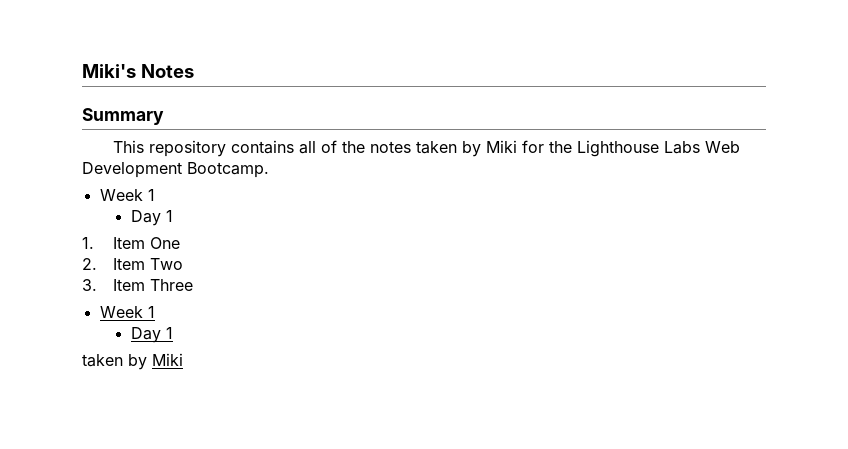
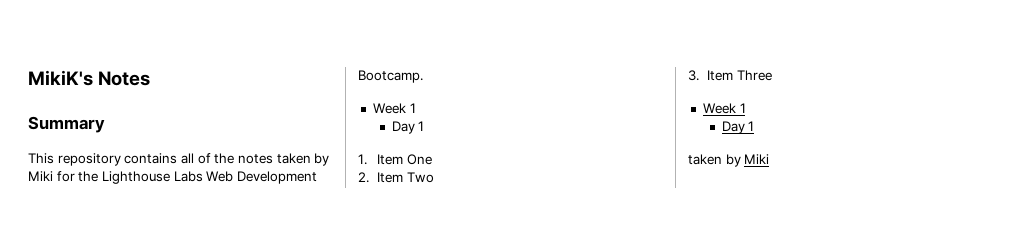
- Miki's Notes
+ MikiK's Notes

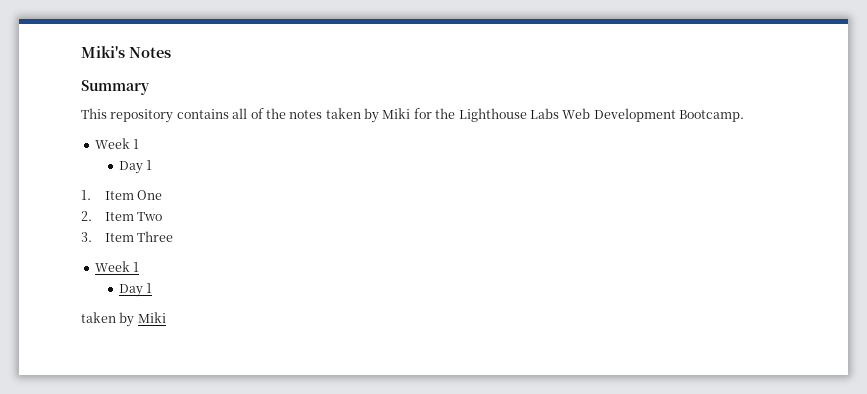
- MikiK's Notes
+ Miki's Notes

